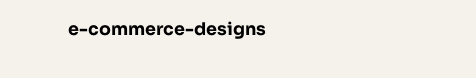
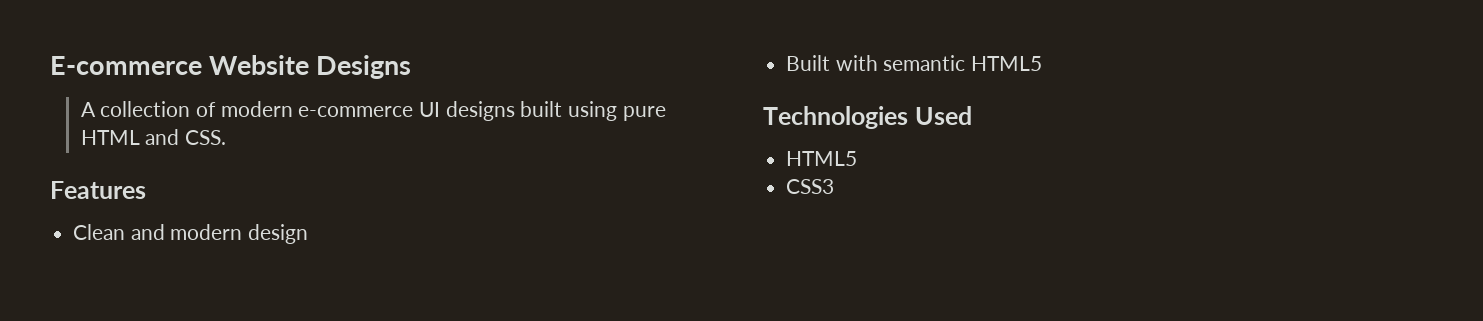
- e-commerce-designs
+ E-commerce Website Designs
+ A collection of modern e-commerce UI designs built using pure HTML and CSS.
+ Features
+ Clean and modern design
+ Built with semantic HTML5
+ Technologies Used
+ HTML5
+ CSS3

